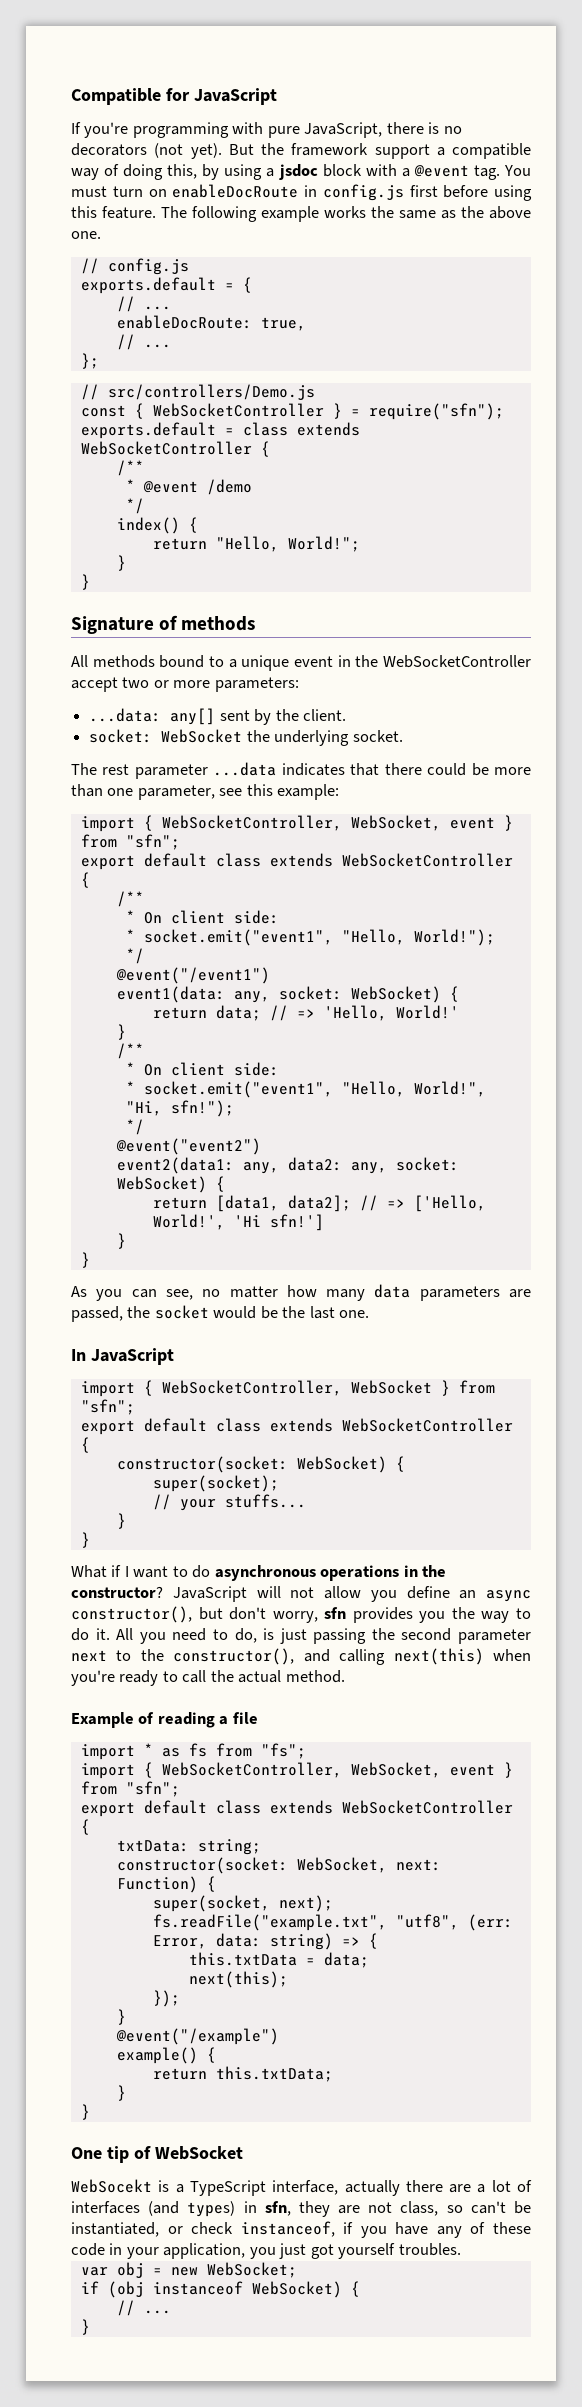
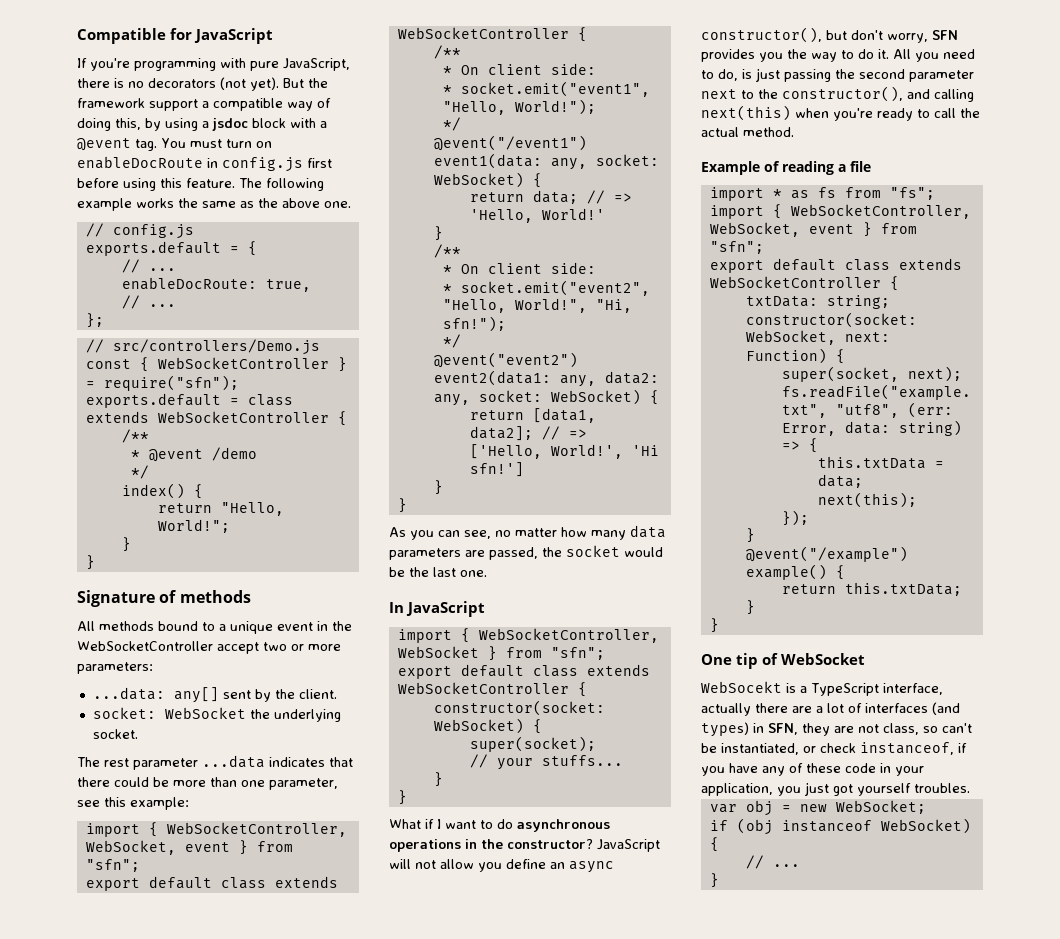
- * socket.emit("event1", "Hello, World!", "Hi, sfn!");
+ * socket.emit("event2", "Hello, World!", "Hi, sfn!");
- JavaScript will not allow you define an async constructor(), but don't worry, sfn provides you the way to do it.
+ JavaScript will not allow you define an async constructor(), but don't worry, SFN provides you the way to do it.
- WebSocekt is a TypeScript interface, actually there are a lot of interfaces (and types) in sfn, they are not class, so can't be instantiated, or check instanceof, if you have any of these code in your application, you just got yourself troubles.
+ WebSocekt is a TypeScript interface, actually there are a lot of interfaces (and types) in SFN, they are not class, so can't be instantiated, or check instanceof, if you have any of these code in your application, you just got yourself troubles.

